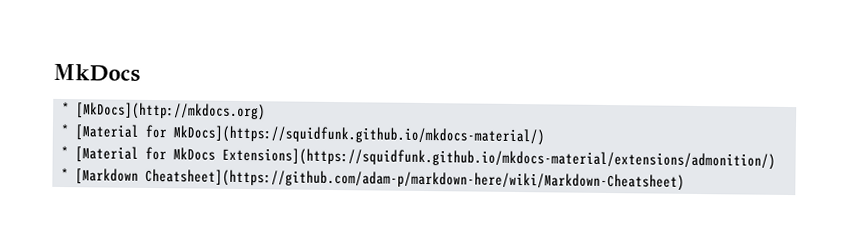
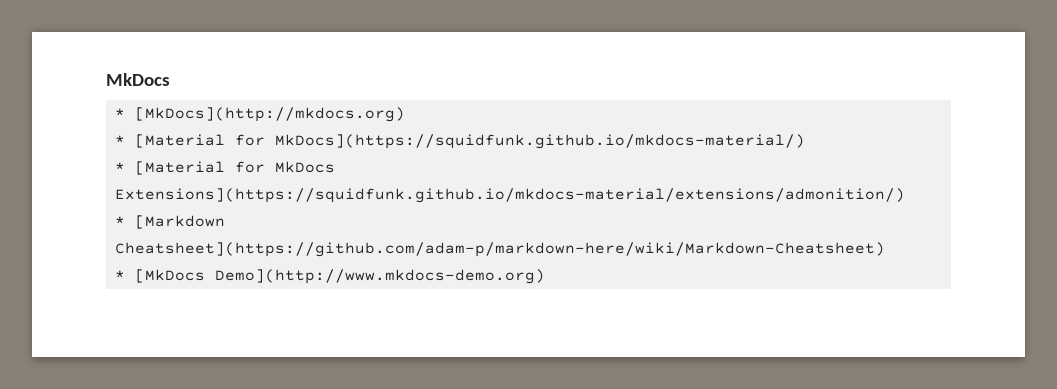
+ * [MkDocs Demo](http://www.mkdocs-demo.org)

